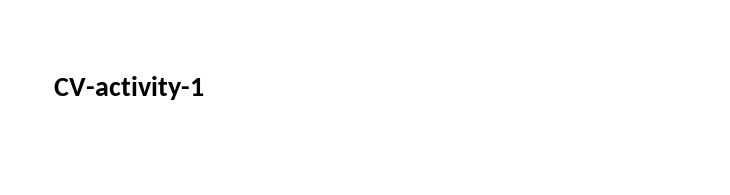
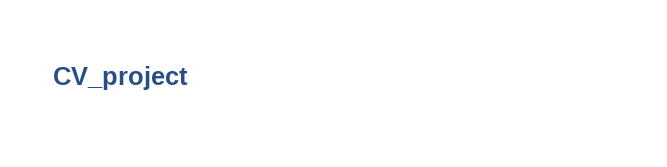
- CV-activity-1
+ CV_project

